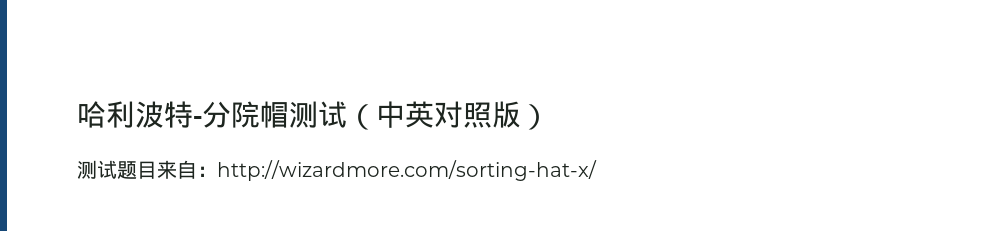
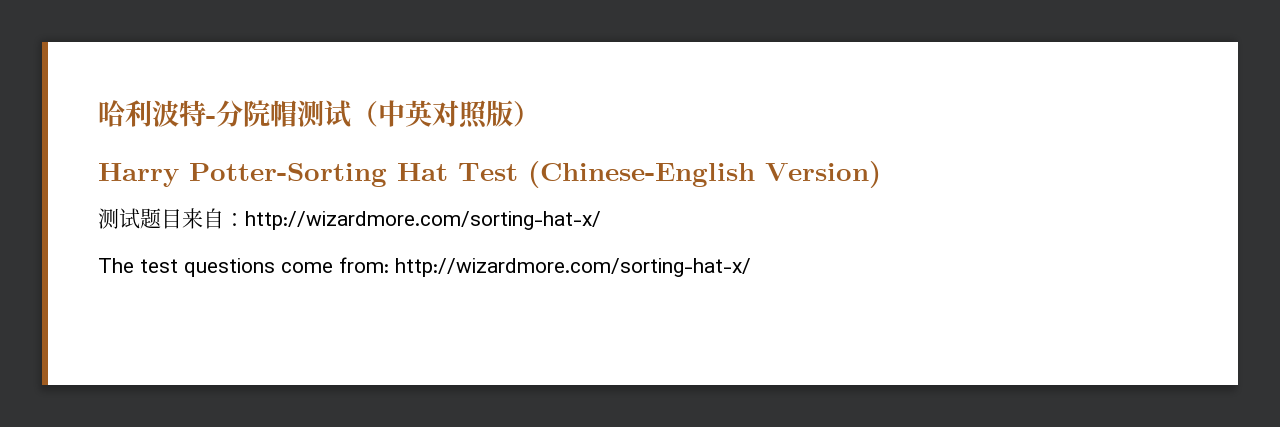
+ Harry Potter-Sorting Hat Test (Chinese-English Version)
+ The test questions come from: http://wizardmore.com/sorting-hat-x/

